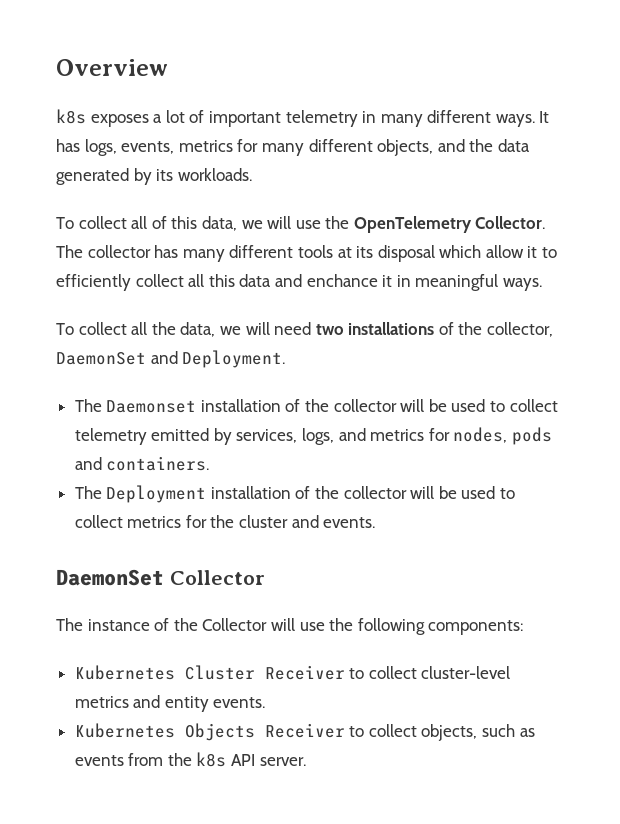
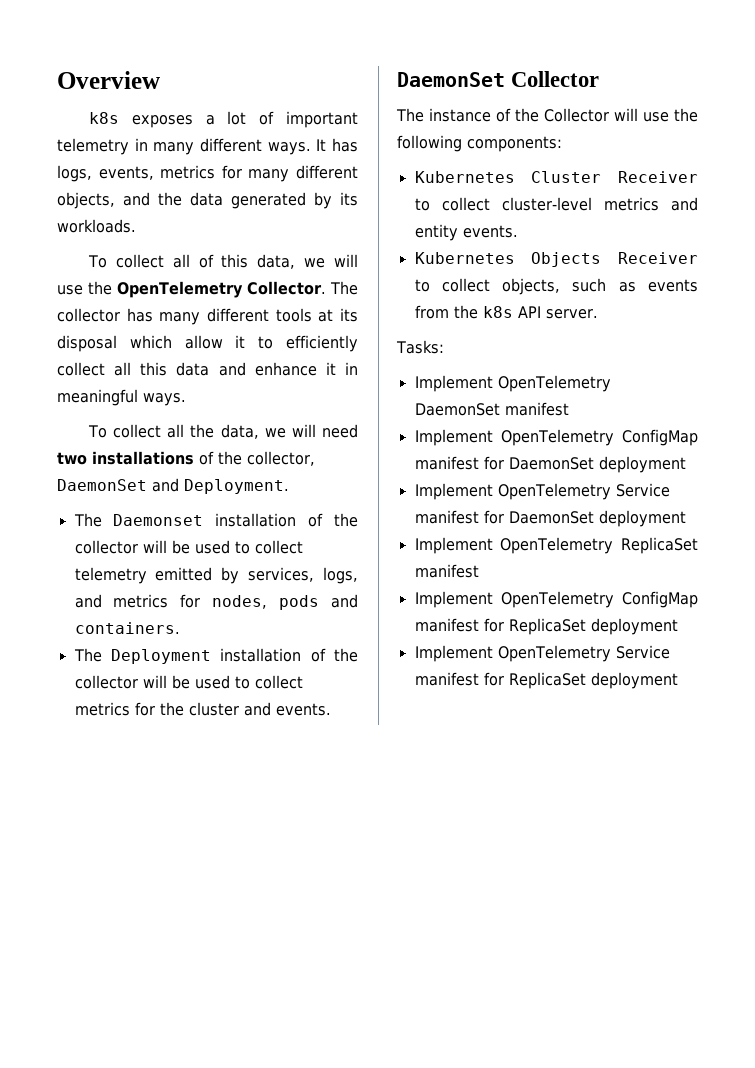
- The collector has many different tools at its disposal which allow it to efficiently collect all this data and enchance it in meaningful ways.
+ The collector has many different tools at its disposal which allow it to efficiently collect all this data and enhance it in meaningful ways.
+ Tasks:
+ Implement OpenTelemetry DaemonSet manifest
+ Implement OpenTelemetry ConfigMap manifest for DaemonSet deployment
+ Implement OpenTelemetry Service manifest for DaemonSet deployment
+ Implement OpenTelemetry ReplicaSet manifest
+ Implement OpenTelemetry ConfigMap manifest for ReplicaSet deployment
+ Implement OpenTelemetry Service manifest for ReplicaSet deployment

